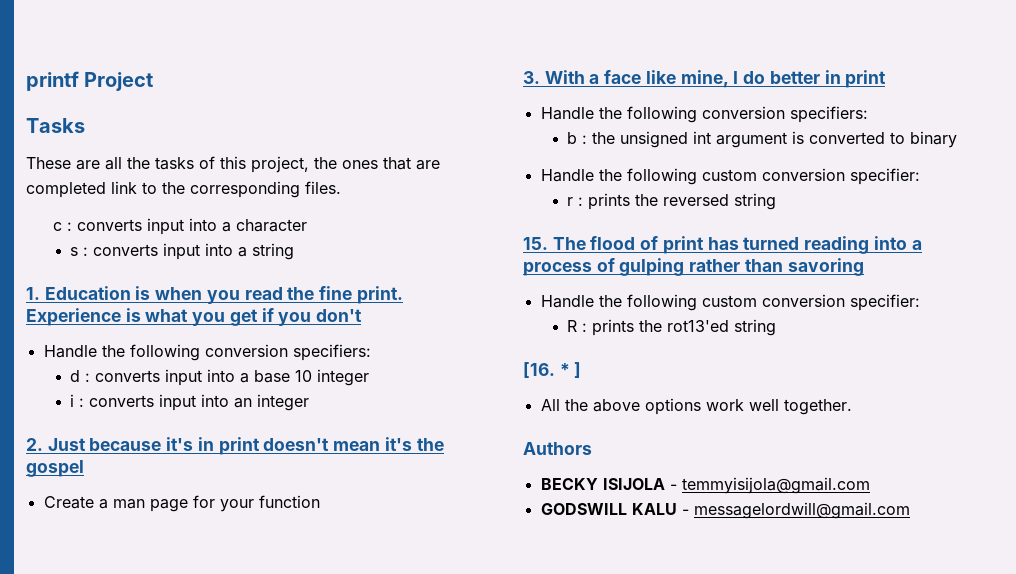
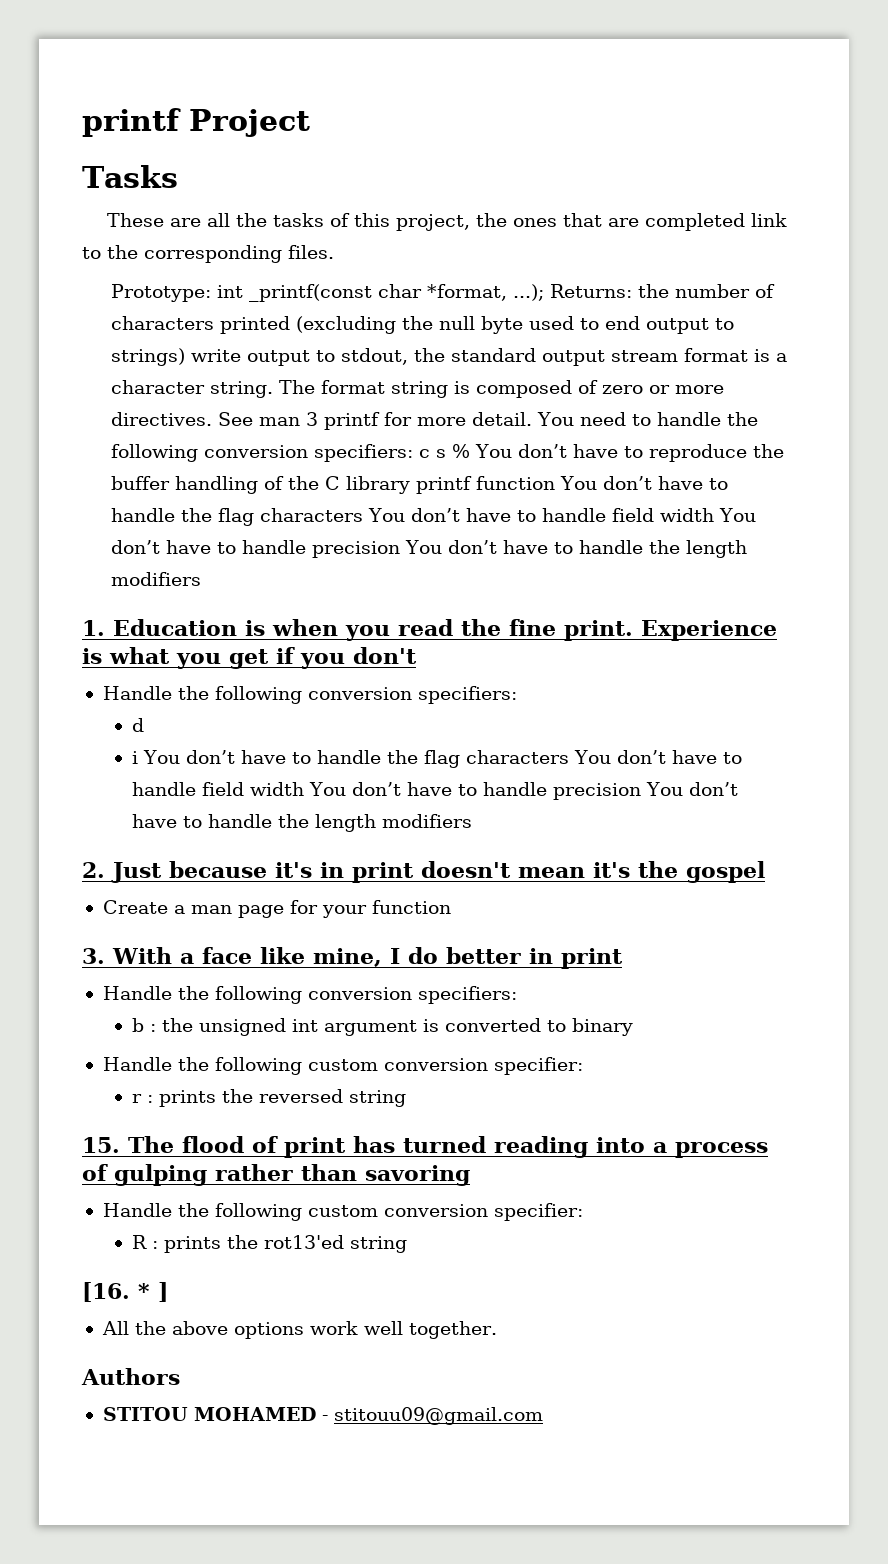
- c : converts input into a character
- s : converts input into a string
+ Prototype: int _printf(const char *format, ...); Returns: the number of characters printed (excluding the null byte used to end output to strings) write output to stdout, the standard output stream format is a character string. The format string is composed of zero or more directives. See man 3 printf for more detail. You need to handle the following conversion specifiers: c s % You don’t have to reproduce the buffer handling of the C library printf function You don’t have to handle the flag characters You don’t have to handle field width You don’t have to handle precision You don’t have to handle the length modifiers
- d : converts input into a base 10 integer
- i : converts input into an integer
+ d
+ i You don’t have to handle the flag characters You don’t have to handle field width You don’t have to handle precision You don’t have to handle the length modifiers
- BECKY ISIJOLA - temmyisijola@gmail.com
- GODSWILL KALU - messagelordwill@gmail.com
+ STITOU MOHAMED - stitouu09@gmail.com

